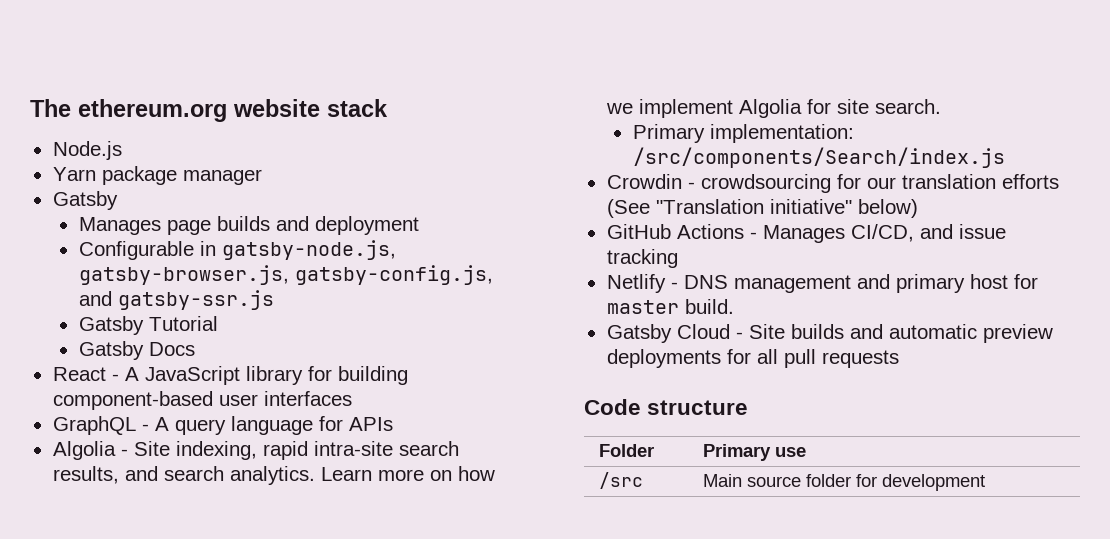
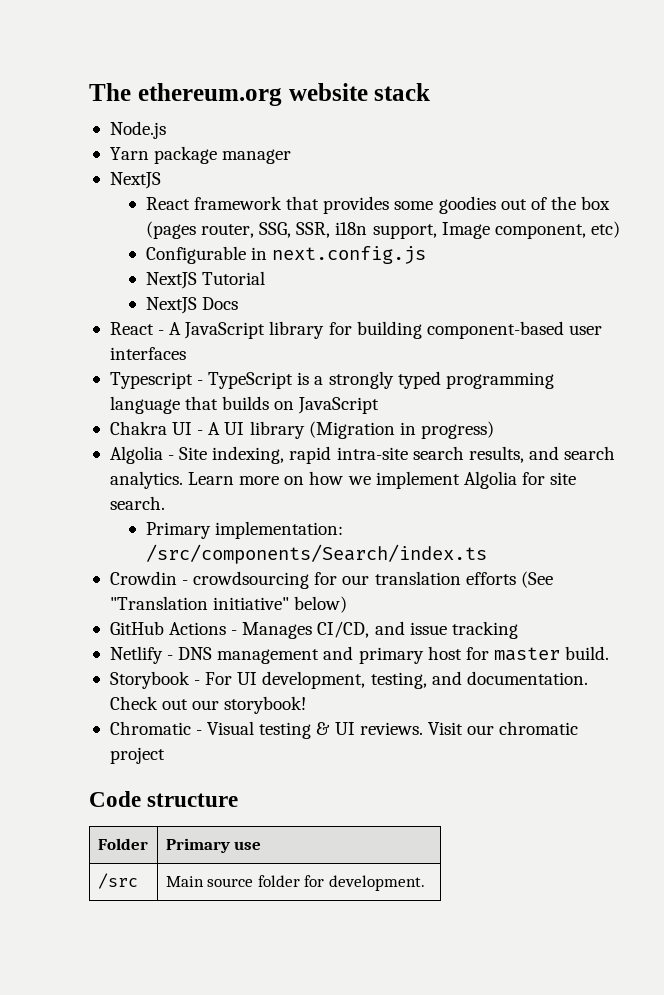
  Yarn package manager
- Gatsby
- Manages page builds and deployment
- Configurable in gatsby-node.js, gatsby-browser.js, gatsby-config.js, and gatsby-ssr.js
- Gatsby Tutorial
+ NextJS
+ React framework that provides some goodies out of the box (pages router, SSG, SSR, i18n support, Image component, etc)
+ Configurable in next.config.js
+ NextJS Tutorial
- Gatsby Docs
+ NextJS Docs
- GraphQL - A query language for APIs
+ Typescript - TypeScript is a strongly typed programming language that builds on JavaScript
+ Chakra UI - A UI library (Migration in progress)
- Primary implementation: /src/components/Search/index.js
+ Primary implementation: /src/components/Search/index.ts
- Gatsby Cloud - Site builds and automatic preview deployments for all pull requests
+ Storybook - For UI development, testing, and documentation. Check out our storybook!
+ Chromatic - Visual testing & UI reviews. Visit our chromatic project
- /src | Main source folder for development
+ /src | Main source folder for development.

